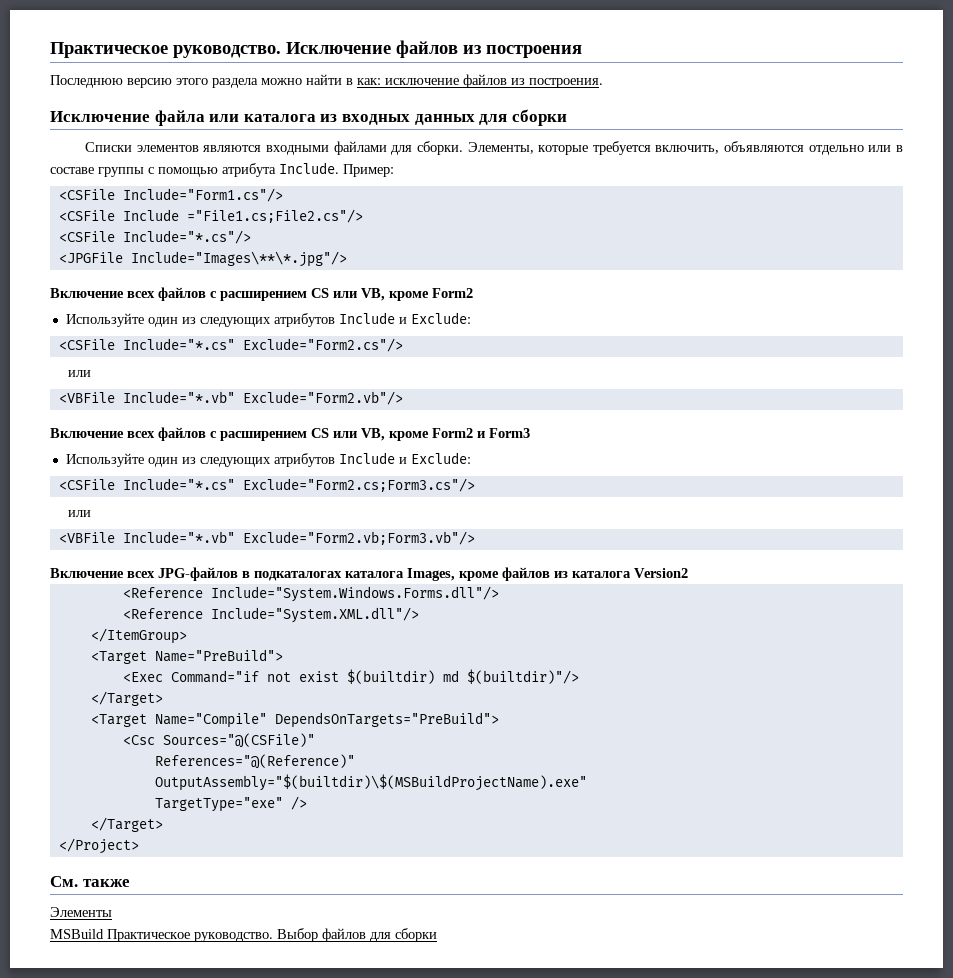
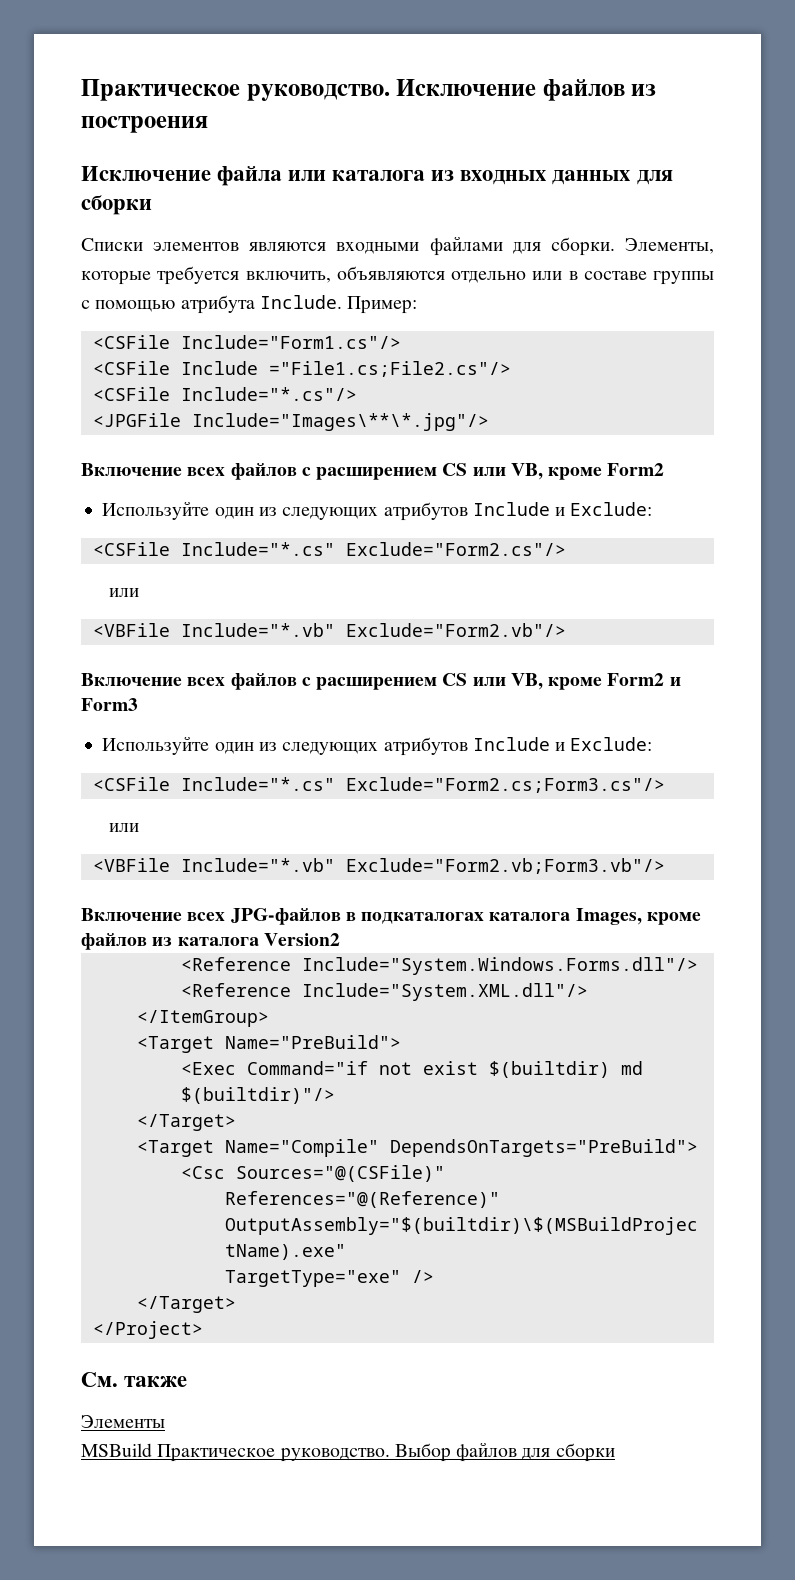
- Последнюю версию этого раздела можно найти в как: исключение файлов из построения.

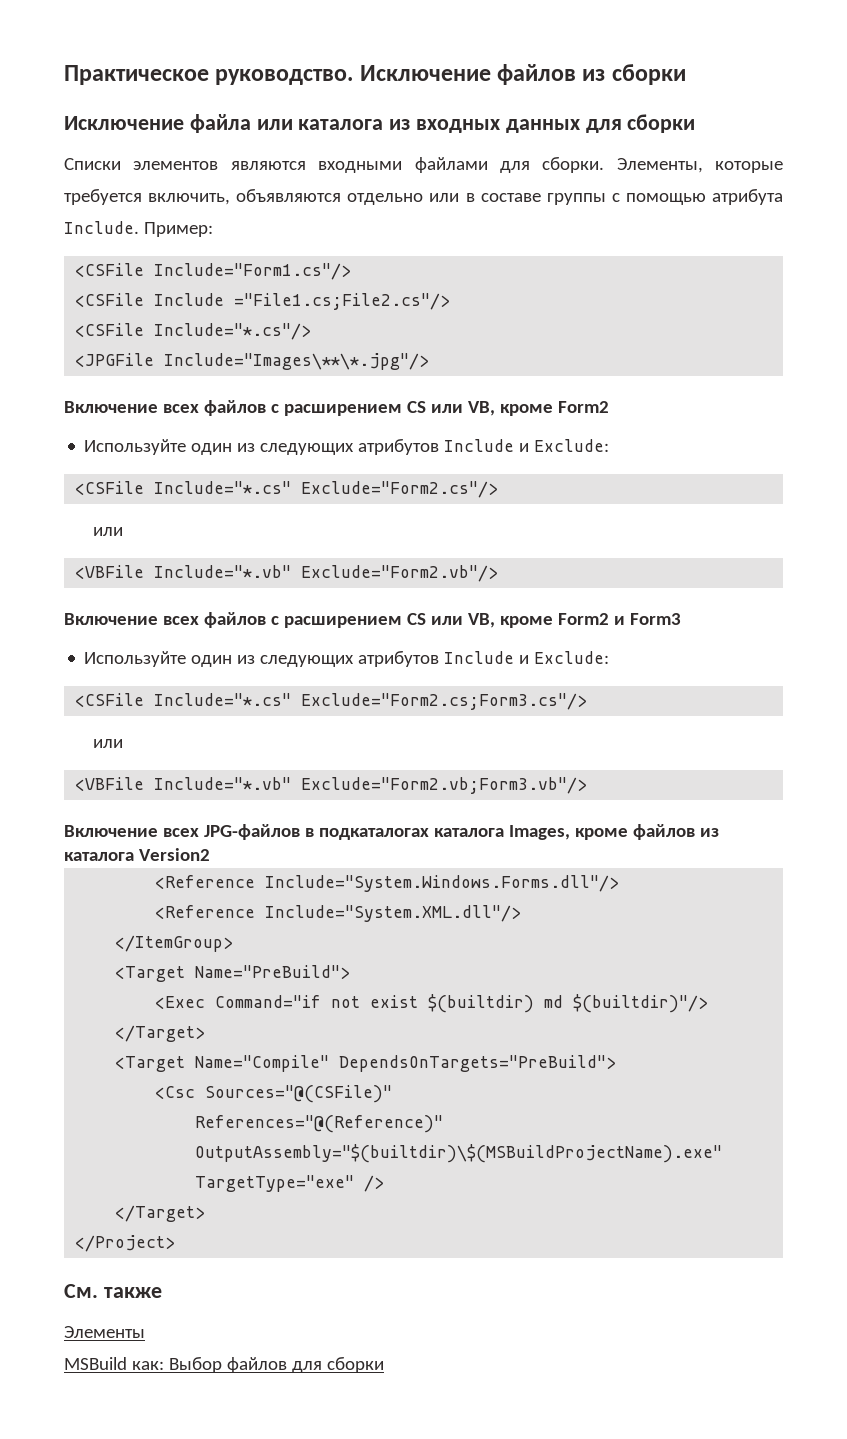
- Исключение файлов из построения
+ Исключение файлов из сборки
- MSBuild Практическое руководство. Выбор файлов для сборки
+ MSBuild как: Выбор файлов для сборки

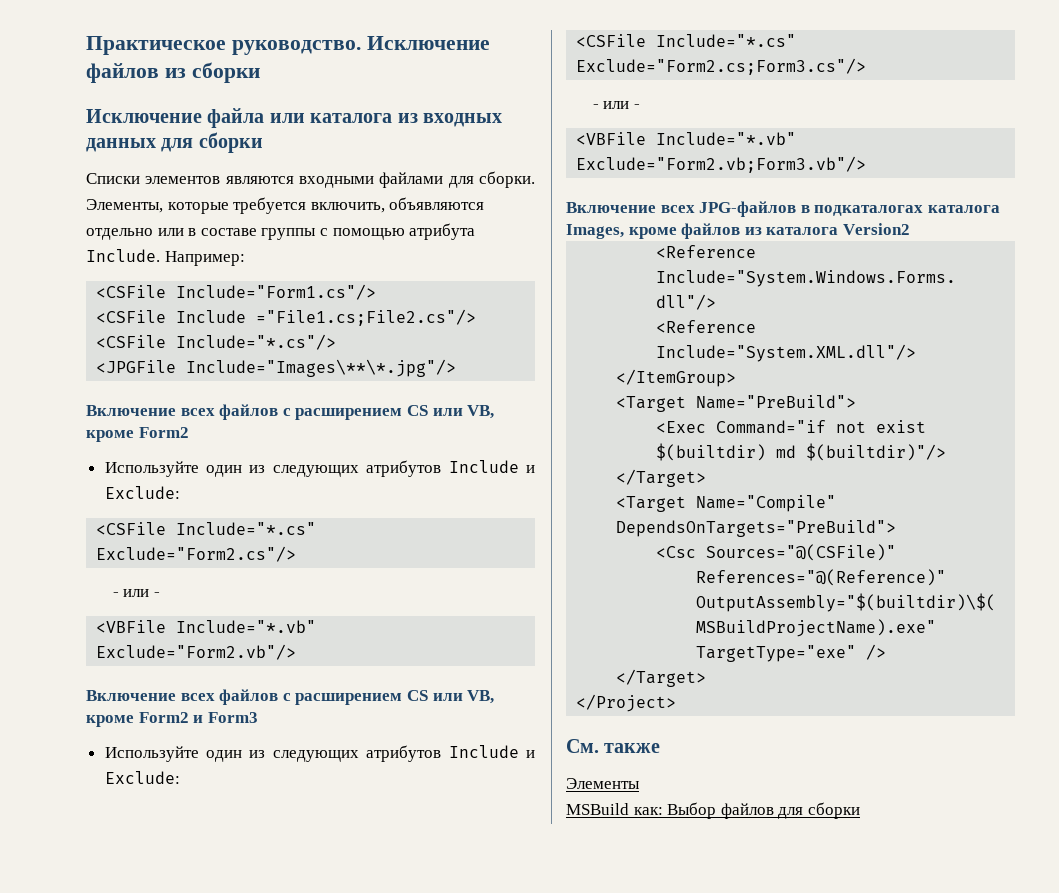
- Пример:
+ Например:
  <CSFile Include="*.cs" Exclude="Form2.cs"/>
- или
+ - или -
  <CSFile Include="*.cs" Exclude="Form2.cs;Form3.cs"/>
- или
+ - или -

